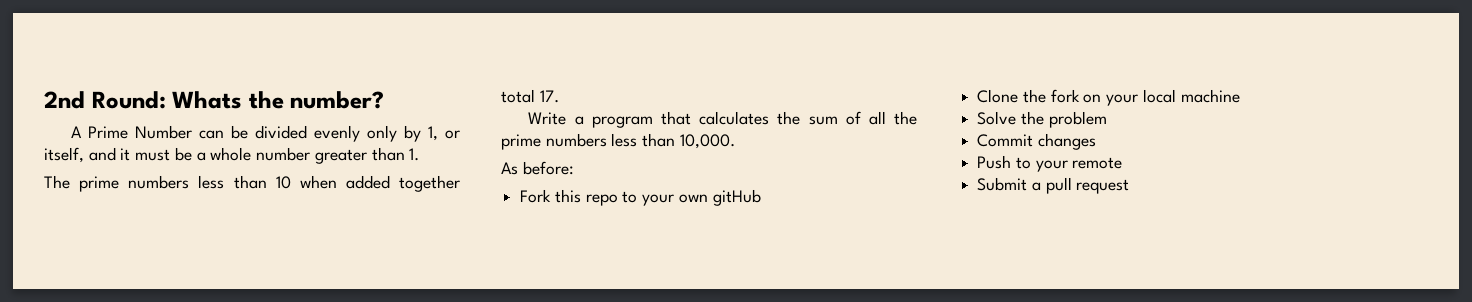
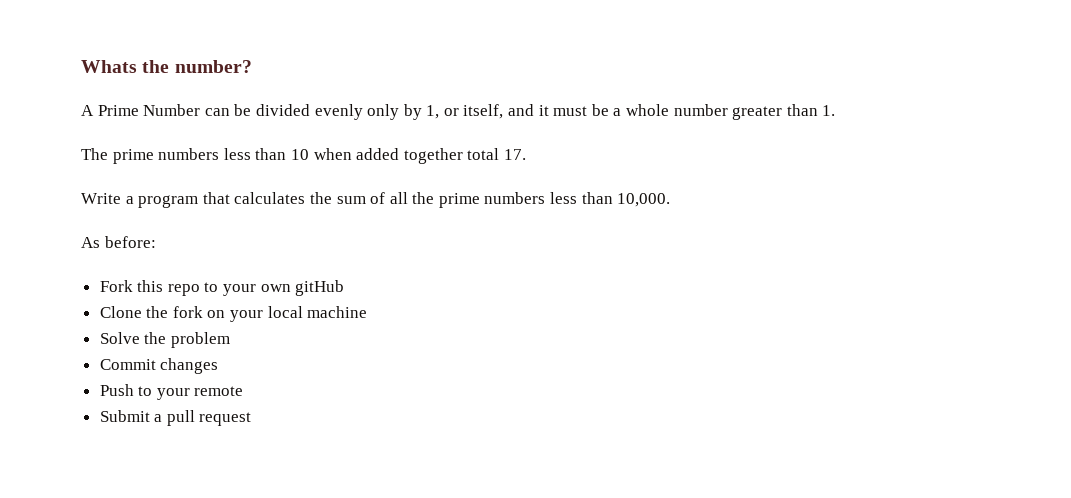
- 2nd Round: Whats the number?
+ Whats the number?

